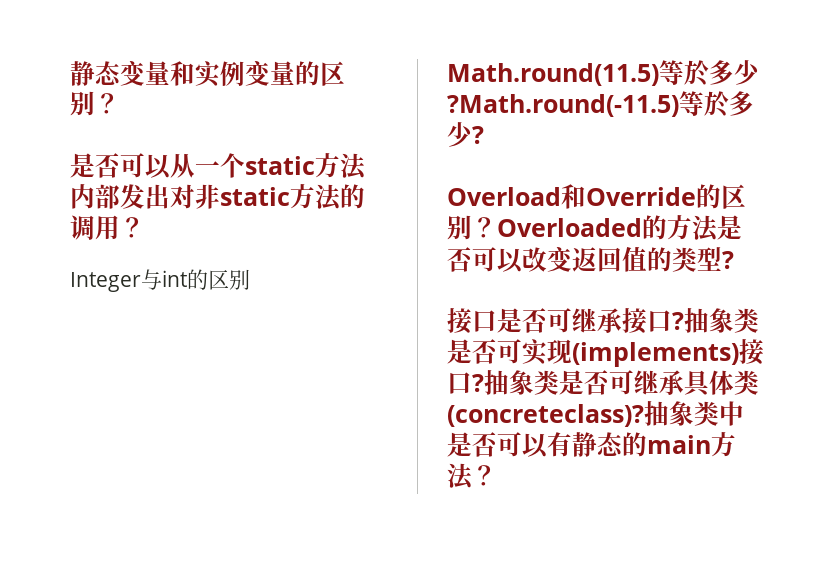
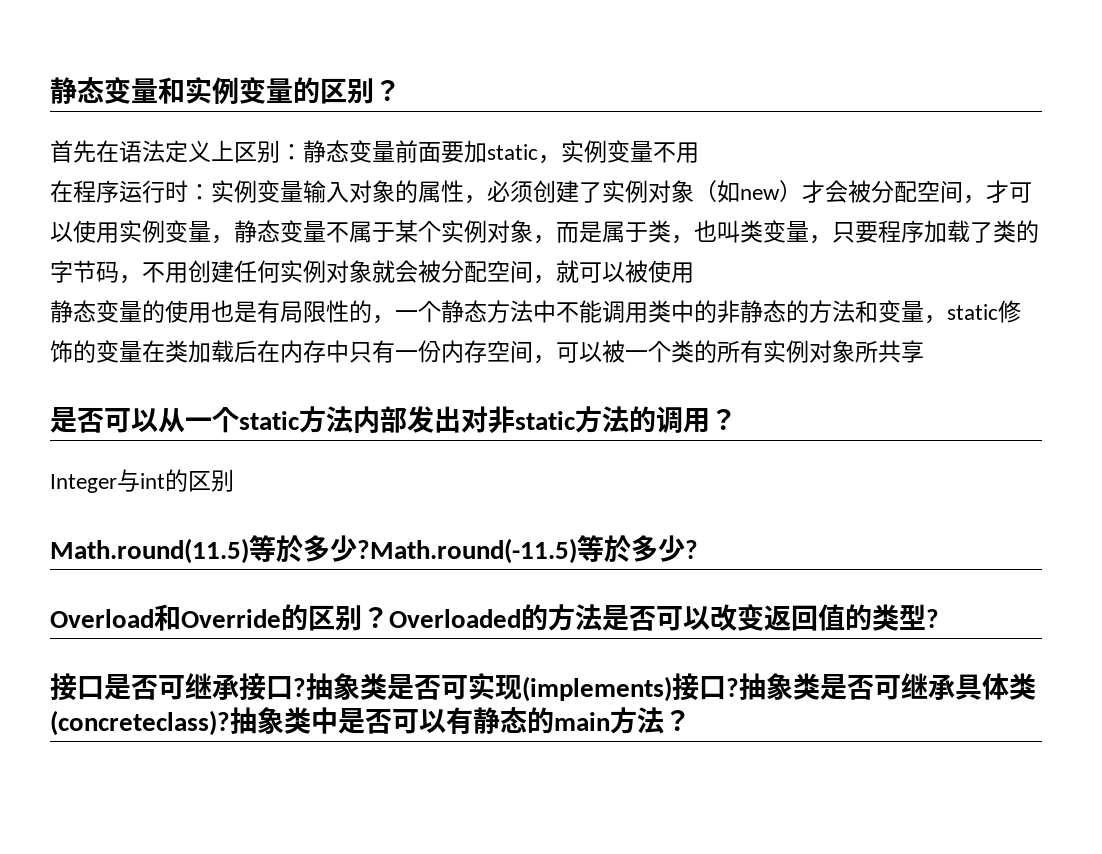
+ 首先在语法定义上区别：静态变量前面要加static，实例变量不用
+ 在程序运行时：实例变量输入对象的属性，必须创建了实例对象（如new）才会被分配空间，才可以使用实例变量，静态变量不属于某个实例对象，而是属于类，也叫类变量，只要程序加载了类的字节码，不用创建任何实例对象就会被分配空间，就可以被使用
+ 静态变量的使用也是有局限性的，一个静态方法中不能调用类中的非静态的方法和变量，static修饰的变量在类加载后在内存中只有一份内存空间，可以被一个类的所有实例对象所共享

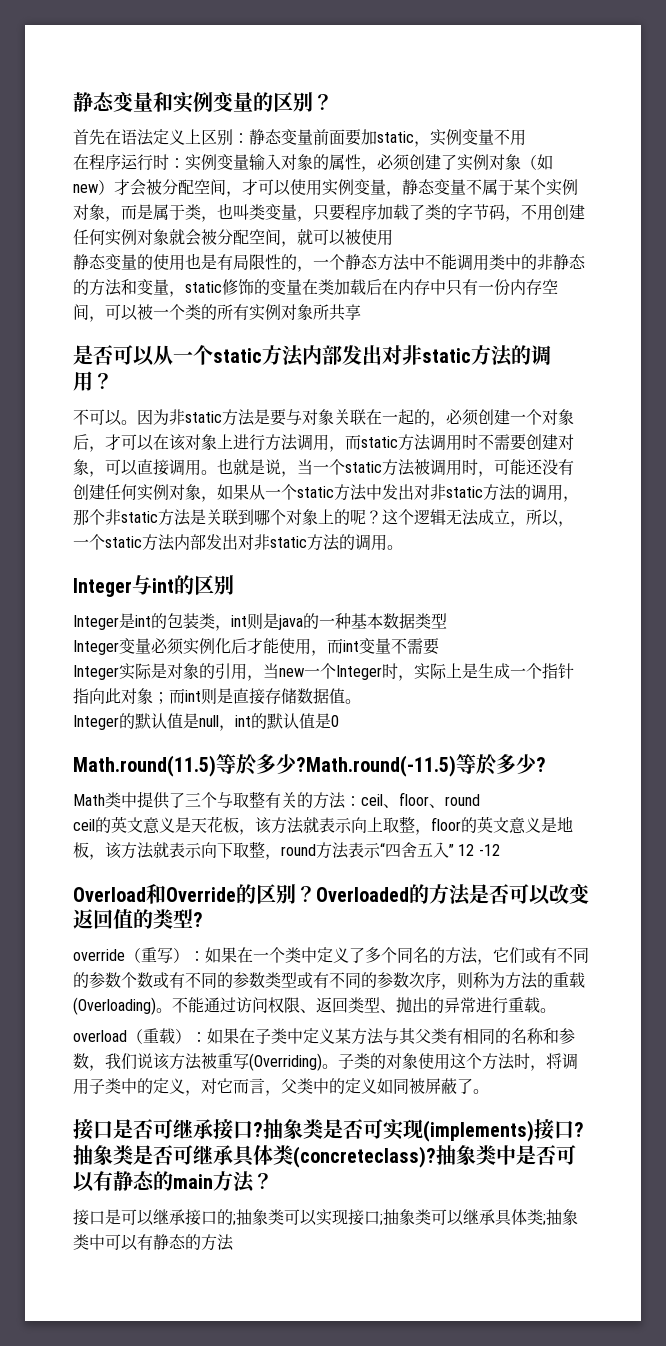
+ 不可以。因为非static方法是要与对象关联在一起的，必须创建一个对象后，才可以在该对象上进行方法调用，而static方法调用时不需要创建对象，可以直接调用。也就是说，当一个static方法被调用时，可能还没有创建任何实例对象，如果从一个static方法中发出对非static方法的调用，那个非static方法是关联到哪个对象上的呢？这个逻辑无法成立，所以，一个static方法内部发出对非static方法的调用。
  Integer与int的区别
+ Integer是int的包装类，int则是java的一种基本数据类型
+ Integer变量必须实例化后才能使用，而int变量不需要
+ Integer实际是对象的引用，当new一个Integer时，实际上是生成一个指针指向此对象；而int则是直接存储数据值。
+ Integer的默认值是null，int的默认值是0
+ Math类中提供了三个与取整有关的方法：ceil、floor、round
+ ceil的英文意义是天花板，该方法就表示向上取整，floor的英文意义是地板，该方法就表示向下取整，round方法表示“四舍五入” 12 -12
+ override（重写）：如果在一个类中定义了多个同名的方法，它们或有不同的参数个数或有不同的参数类型或有不同的参数次序，则称为方法的重载(Overloading)。不能通过访问权限、返回类型、抛出的异常进行重载。
+ overload（重载）：如果在子类中定义某方法与其父类有相同的名称和参数，我们说该方法被重写(Overriding)。子类的对象使用这个方法时，将调用子类中的定义，对它而言，父类中的定义如同被屏蔽了。
+ 接口是可以继承接口的;抽象类可以实现接口;抽象类可以继承具体类;抽象类中可以有静态的方法

